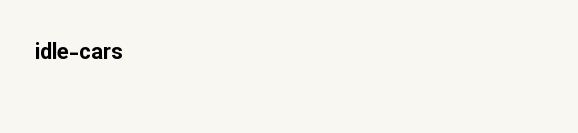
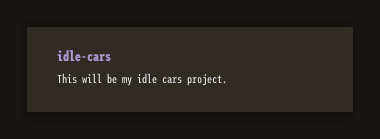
+ This will be my idle cars project.

